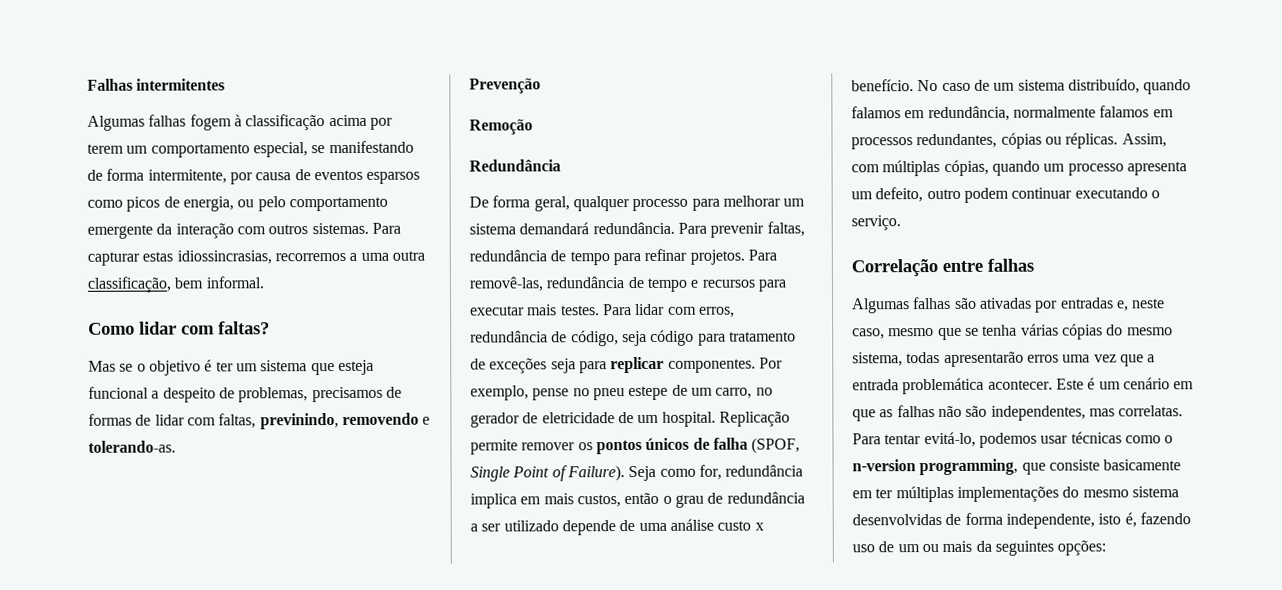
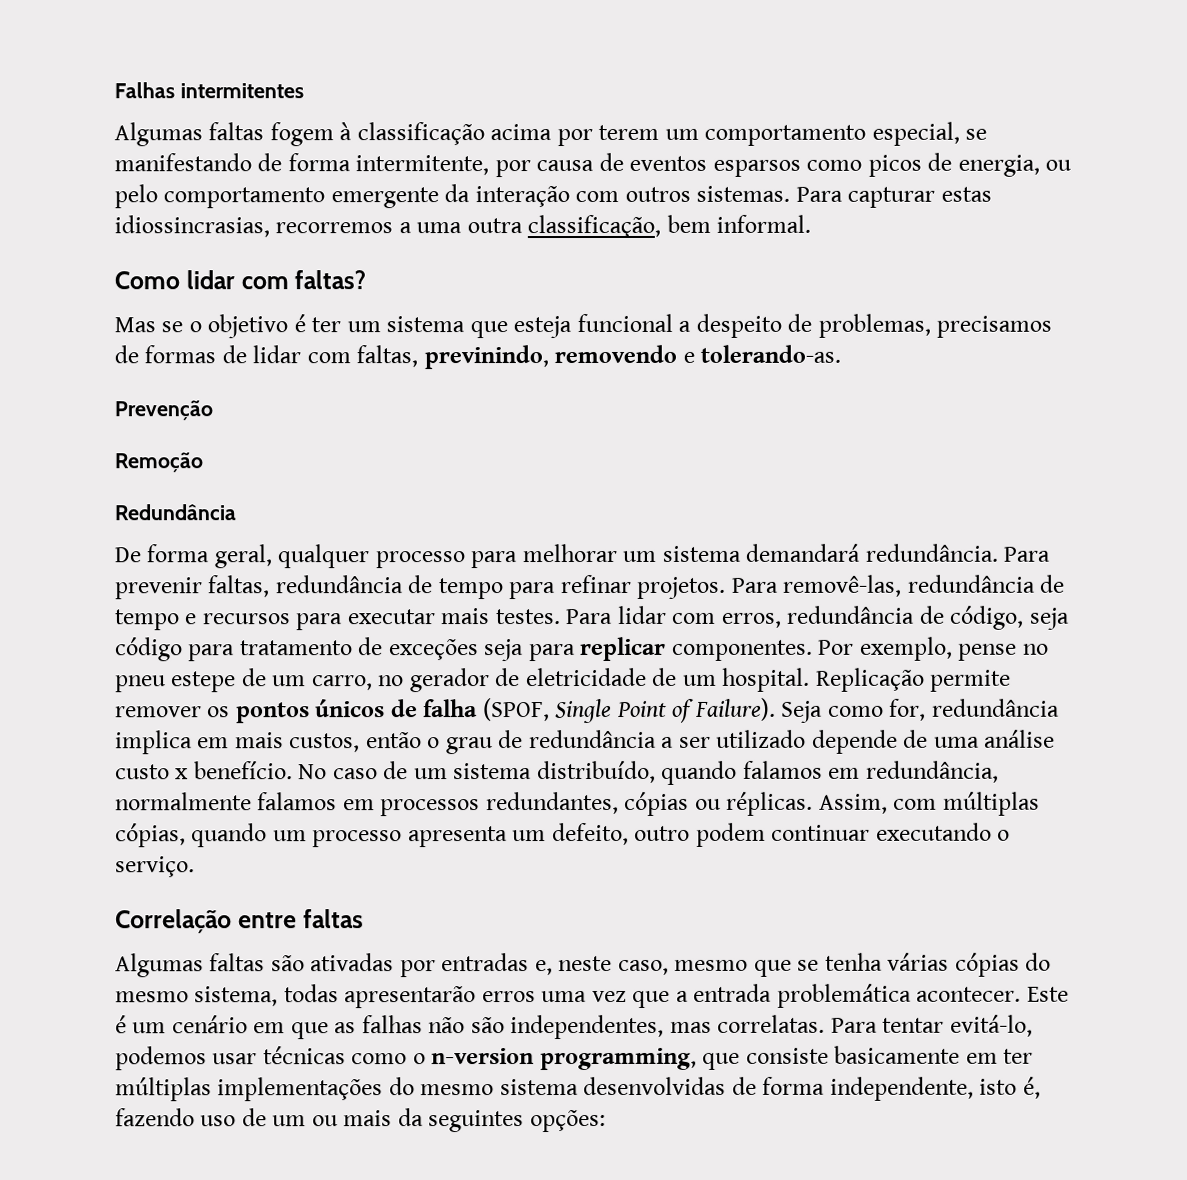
- Algumas falhas fogem à classificação acima por terem um comportamento especial, se manifestando de forma intermitente, por causa de eventos esparsos como picos de energia, ou pelo comportamento emergente da interação com outros sistemas.
+ Algumas faltas fogem à classificação acima por terem um comportamento especial, se manifestando de forma intermitente, por causa de eventos esparsos como picos de energia, ou pelo comportamento emergente da interação com outros sistemas.
- Correlação entre falhas
- Algumas falhas são ativadas por entradas e, neste caso, mesmo que se tenha várias cópias do mesmo sistema, todas apresentarão erros uma vez que a entrada problemática acontecer.
+ Correlação entre faltas
+ Algumas faltas são ativadas por entradas e, neste caso, mesmo que se tenha várias cópias do mesmo sistema, todas apresentarão erros uma vez que a entrada problemática acontecer.

